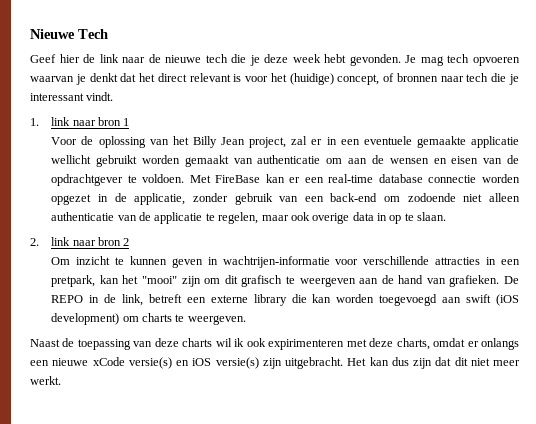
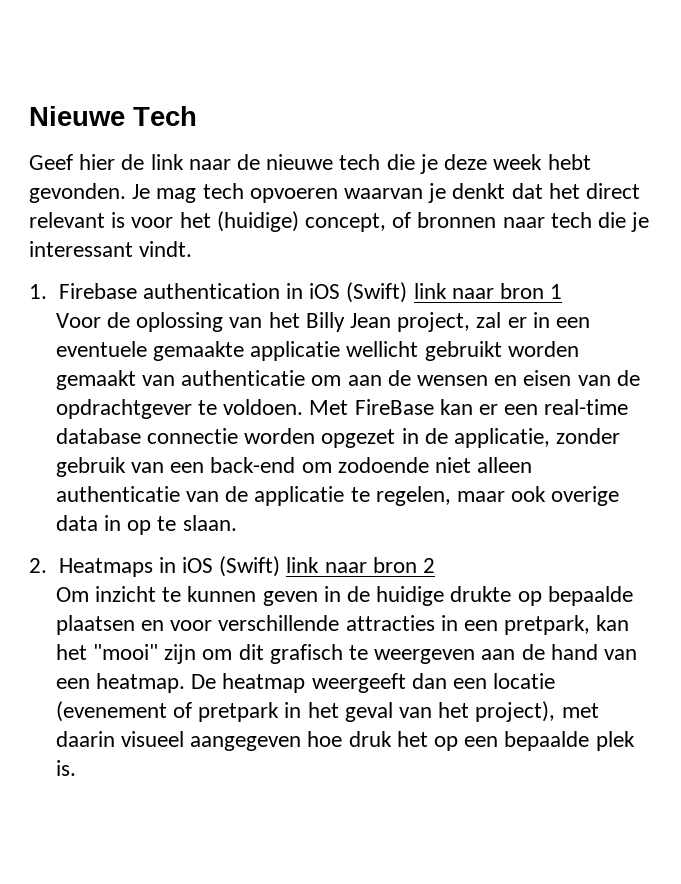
- 1. link naar bron 1
+ 1. Firebase authentication in iOS (Swift) link naar bron 1
- 2. link naar bron 2
+ 2. Heatmaps in iOS (Swift) link naar bron 2
- Om inzicht te kunnen geven in wachtrijen-informatie voor verschillende attracties in een pretpark, kan het "mooi" zijn om dit grafisch te weergeven aan de hand van grafieken. De REPO in de link, betreft een externe library die kan worden toegevoegd aan swift (iOS development) om charts te weergeven.
- Naast de toepassing van deze charts wil ik ook expirimenteren met deze charts, omdat er onlangs een nieuwe xCode versie(s) en iOS versie(s) zijn uitgebracht. Het kan dus zijn dat dit niet meer werkt.
+ Om inzicht te kunnen geven in de huidige drukte op bepaalde plaatsen en voor verschillende attracties in een pretpark, kan het "mooi" zijn om dit grafisch te weergeven aan de hand van een heatmap. De heatmap weergeeft dan een locatie (evenement of pretpark in het geval van het project), met daarin visueel aangegeven hoe druk het op een bepaalde plek is.

